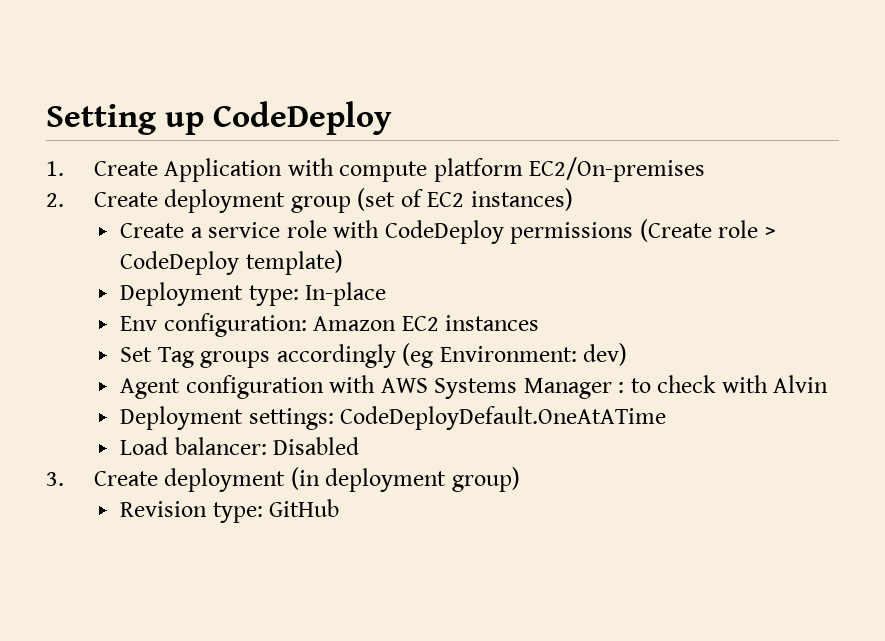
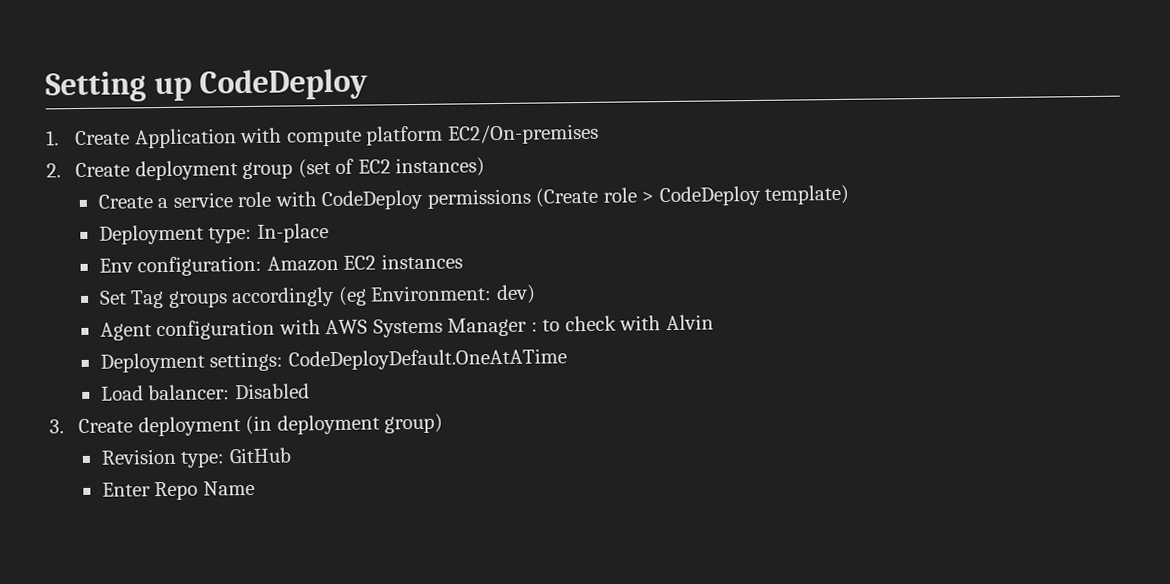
+ Enter Repo Name

